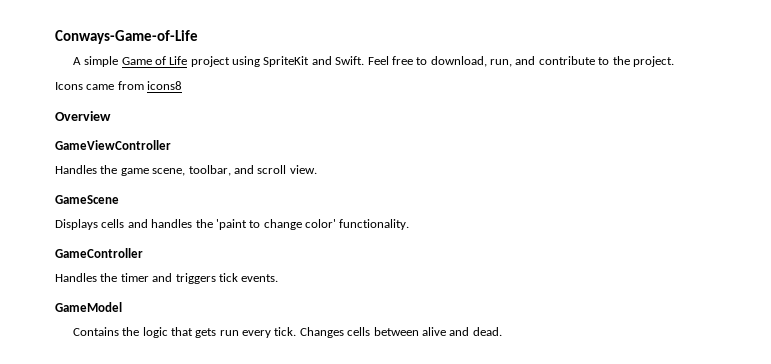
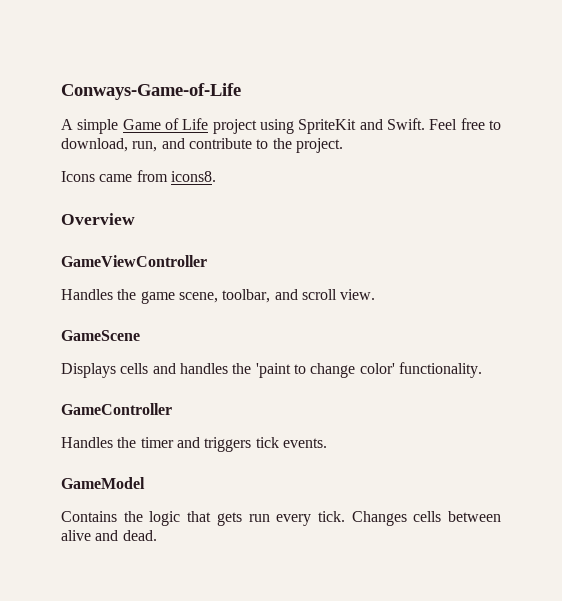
- Icons came from icons8
+ Icons came from icons8.

